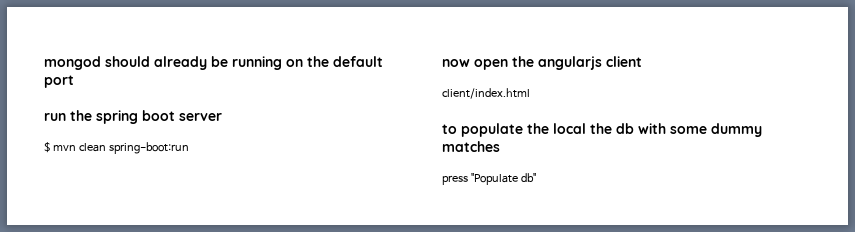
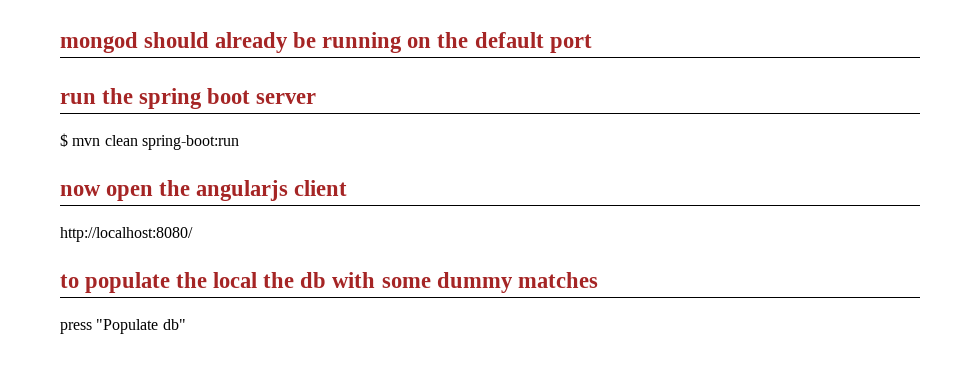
- client/index.html
+ http://localhost:8080/

